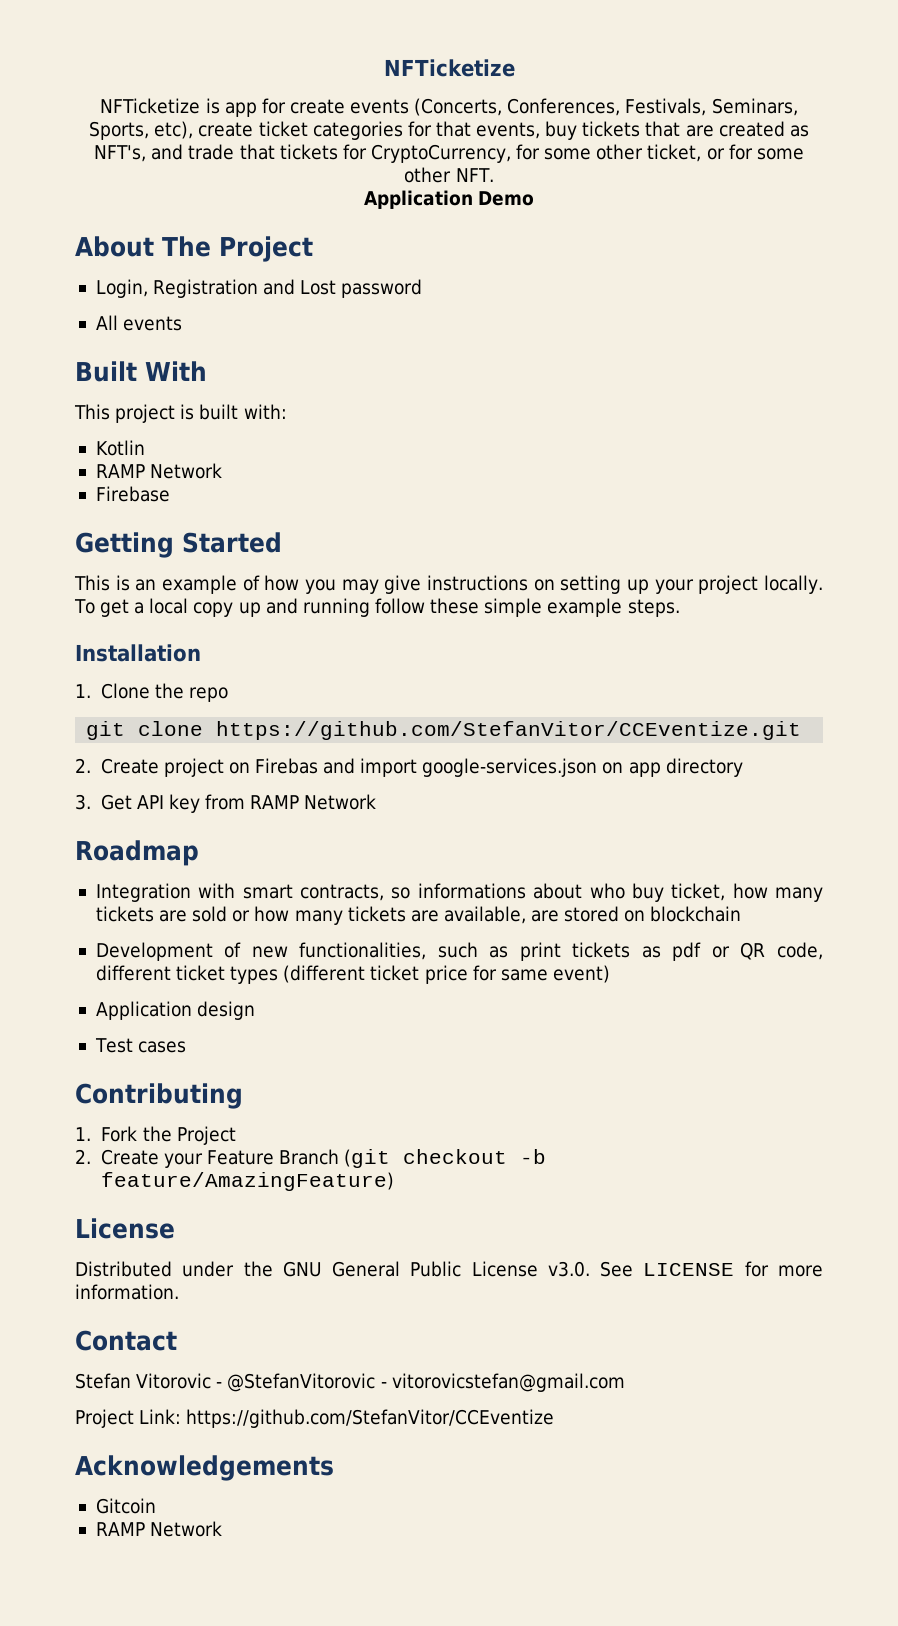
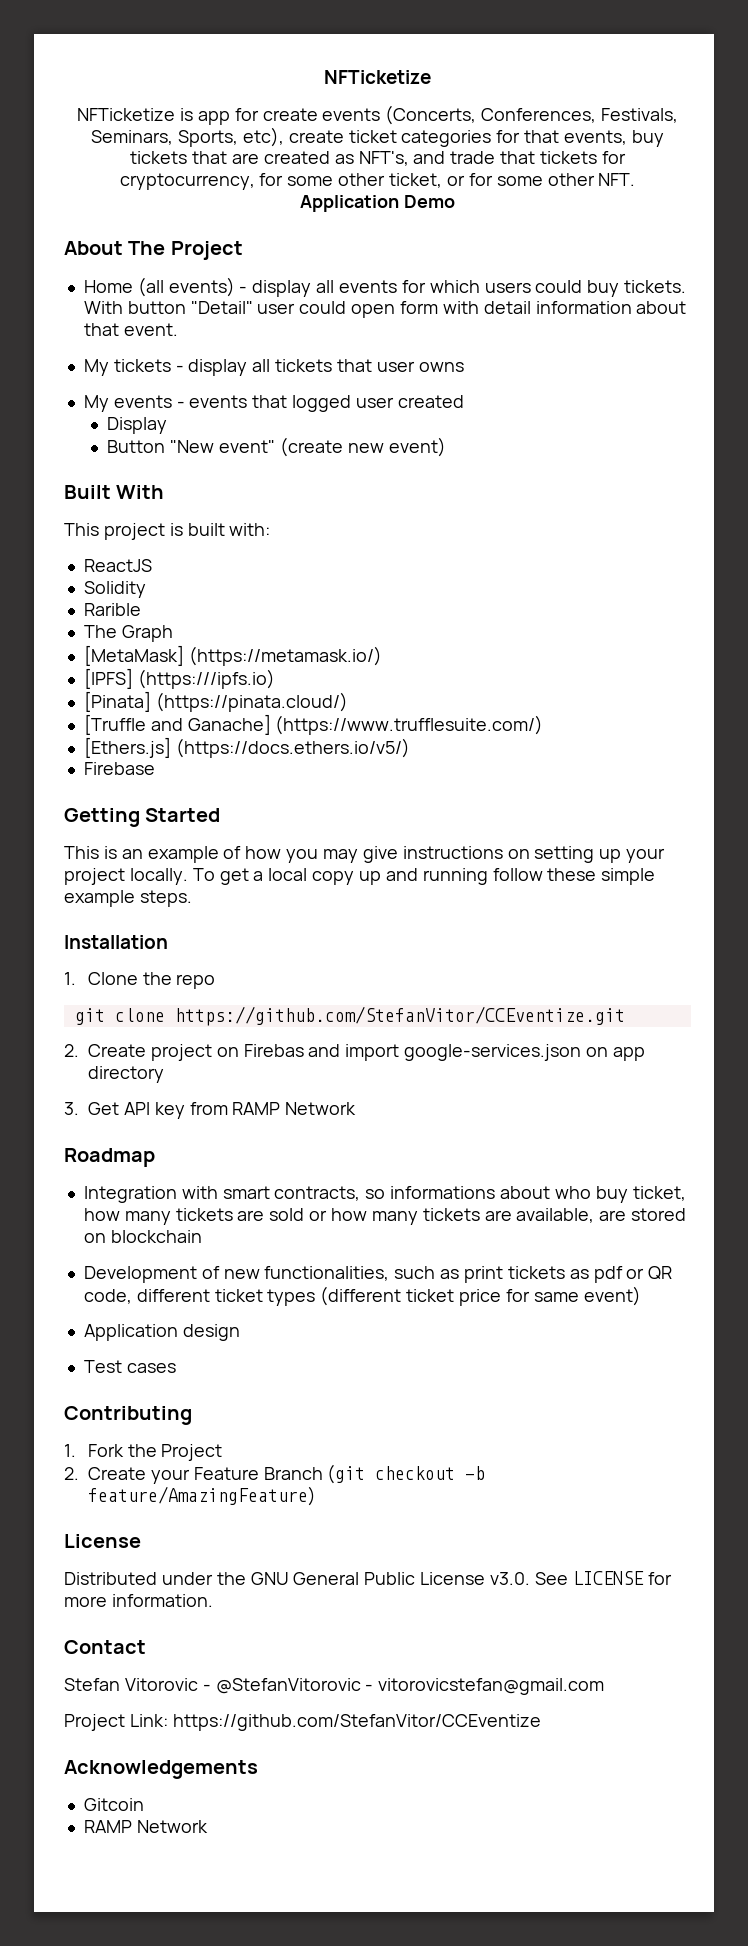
- NFTicketize is app for create events (Concerts, Conferences, Festivals, Seminars, Sports, etc), create ticket categories for that events, buy tickets that are created as NFT's, and trade that tickets for CryptoCurrency, for some other ticket, or for some other NFT.
+ NFTicketize is app for create events (Concerts, Conferences, Festivals, Seminars, Sports, etc), create ticket categories for that events, buy tickets that are created as NFT's, and trade that tickets for cryptocurrency, for some other ticket, or for some other NFT.
- Login, Registration and Lost password
- All events
+ Home (all events) - display all events for which users could buy tickets. With button "Detail" user could open form with detail information about that event.
+ My tickets - display all tickets that user owns
+ My events - events that logged user created
+ Display
+ Button "New event" (create new event)
- Kotlin
- RAMP Network
+ ReactJS
+ Solidity
+ Rarible
+ The Graph
+ [MetaMask] (https://metamask.io/)
+ [IPFS] (https:///ipfs.io)
+ [Pinata] (https://pinata.cloud/)
+ [Truffle and Ganache] (https://www.trufflesuite.com/)
+ [Ethers.js] (https://docs.ethers.io/v5/)

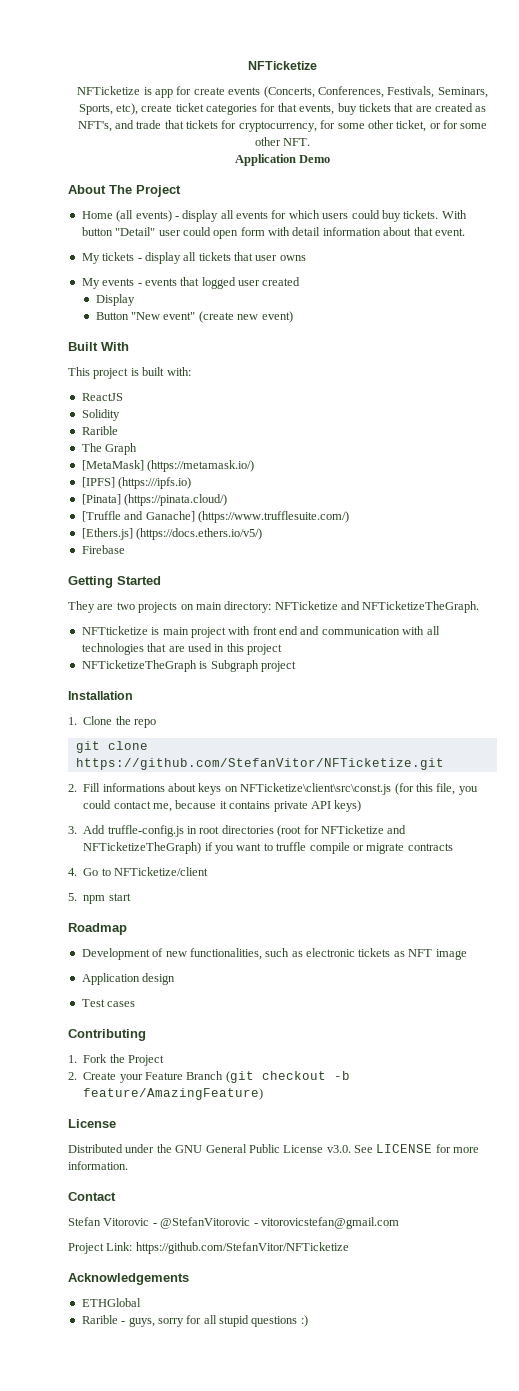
- This is an example of how you may give instructions on setting up your project locally. To get a local copy up and running follow these simple example steps.
+ They are two projects on main directory: NFTicketize and NFTicketizeTheGraph.
+ NFTticketize is main project with front end and communication with all technologies that are used in this project
+ NFTicketizeTheGraph is Subgraph project
- git clone https://github.com/StefanVitor/CCEventize.git
- 2. Create project on Firebas and import google-services.json on app directory
- 3. Get API key from RAMP Network
+ git clone https://github.com/StefanVitor/NFTicketize.git
+ 2. Fill informations about keys on NFTicketize\client\src\const.js (for this file, you could contact me, because it contains private API keys)
+ 3. Add truffle-config.js in root directories (root for NFTicketize and NFTicketizeTheGraph) if you want to truffle compile or migrate contracts
+ 4. Go to NFTicketize/client
+ 5. npm start
  Roadmap
- Integration with smart contracts, so informations about who buy ticket, how many tickets are sold or how many tickets are available, are stored on blockchain
- Development of new functionalities, such as print tickets as pdf or QR code, different ticket types (different ticket price for same event)
+ Development of new functionalities, such as electronic tickets as NFT image
- Project Link: https://github.com/StefanVitor/CCEventize
+ Project Link: https://github.com/StefanVitor/NFTicketize
- Gitcoin
- RAMP Network
+ ETHGlobal
+ Rarible - guys, sorry for all stupid questions :)

